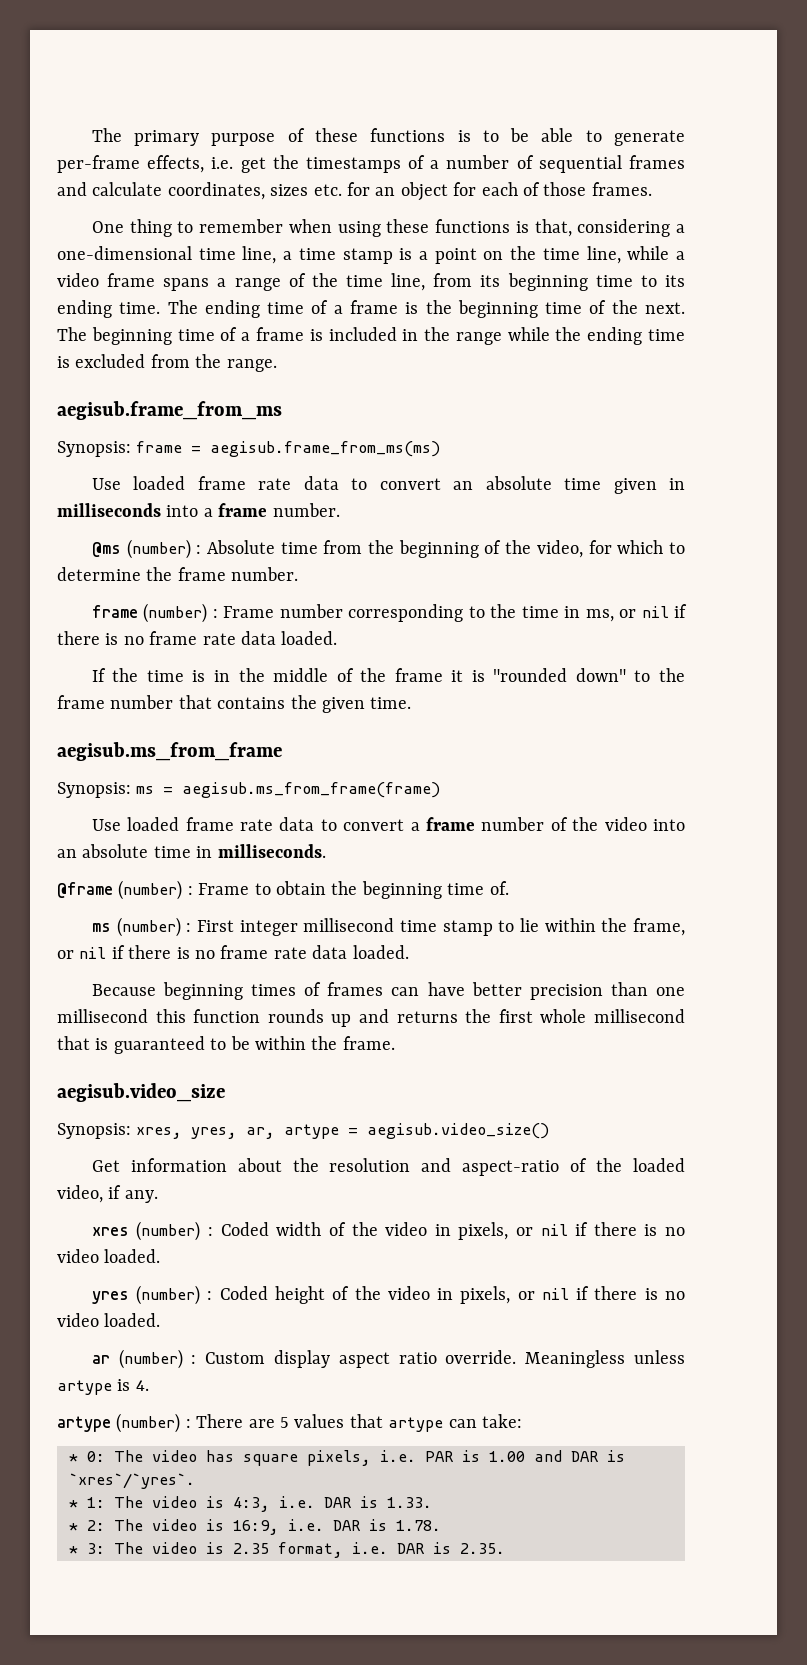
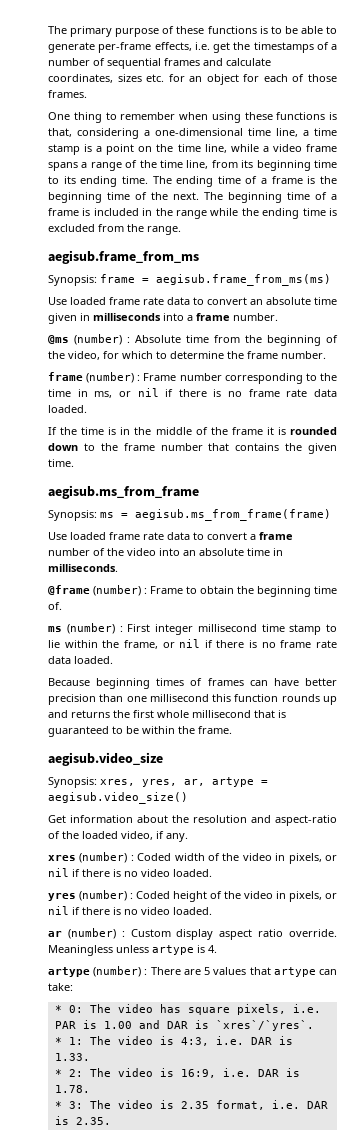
- If the time is in the middle of the frame it is "rounded down" to the frame number that contains the given time.
+ If the time is in the middle of the frame it is rounded down to the frame number that contains the given time.

